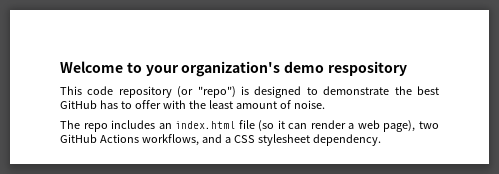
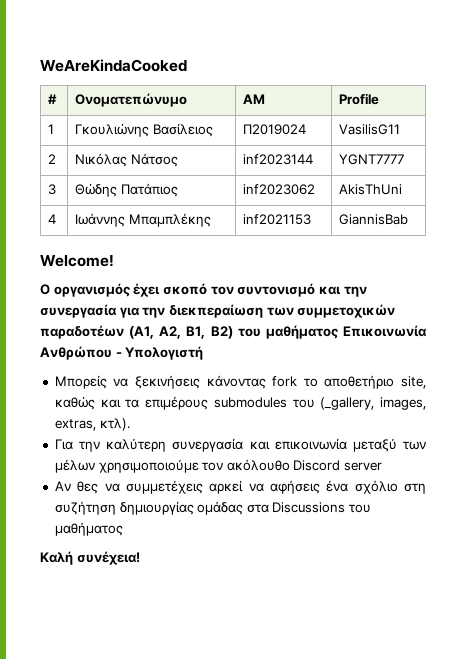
- Welcome to your organization's demo respository
- This code repository (or "repo") is designed to demonstrate the best GitHub has to offer with the least amount of noise.
- The repo includes an index.html file (so it can render a web page), two GitHub Actions workflows, and a CSS stylesheet dependency.
+ WeAreKindaCooked
+ # | Ονοματεπώνυμο | ΑΜ | Profile
+ 1 | Γκουλιώνης Βασίλειος | Π2019024 | VasilisG11
+ 2 | Νικόλας Νάτσος | inf2023144 | YGNT7777
+ 3 | Θώδης Πατάπιος | inf2023062 | AkisThUni
+ 4 | Ιωάννης Μπαμπλέκης | inf2021153 | GiannisBab
+ Welcome!
+ Ο οργανισμός έχει σκοπό τον συντονισμό και την συνεργασία για την διεκπεραίωση των συμμετοχικών παραδοτέων (Α1, Α2, Β1, Β2) του μαθήματος Επικοινωνία Ανθρώπου - Υπολογιστή
+ Μπορείς να ξεκινήσεις κάνοντας fork το αποθετήριο site, καθώς και τα επιμέρους submodules του (_gallery, images, extras, κτλ).
+ Για την καλύτερη συνεργασία και επικοινωνία μεταξύ των μέλων χρησιμοποιούμε τον ακόλουθο Discord server
+ Αν θες να συμμετέχεις αρκεί να αφήσεις ένα σχόλιο στη συζήτηση δημιουργίας ομάδας στα Discussions του μαθήματος
+ Καλή συνέχεια!

